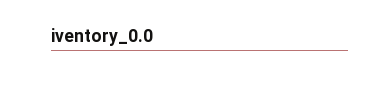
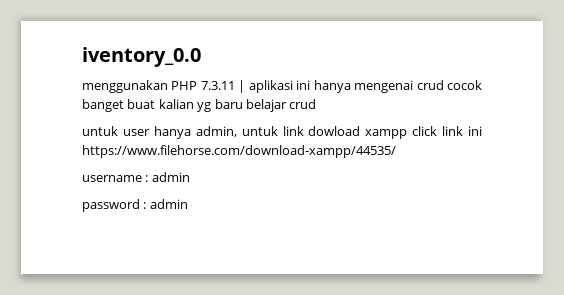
+ menggunakan PHP 7.3.11 | aplikasi ini hanya mengenai crud cocok banget buat kalian yg baru belajar crud
+ untuk user hanya admin, untuk link dowload xampp click link ini https://www.filehorse.com/download-xampp/44535/
+ username : admin
+ password : admin

